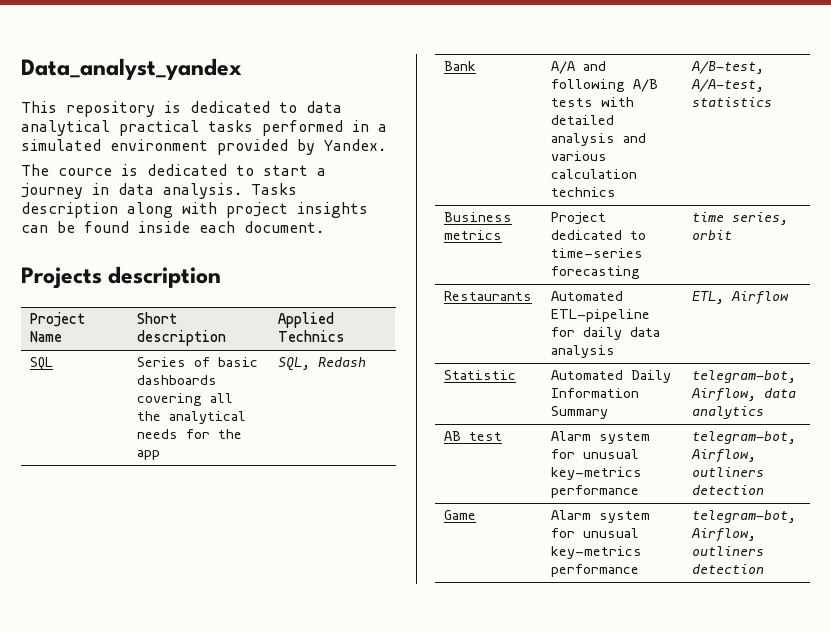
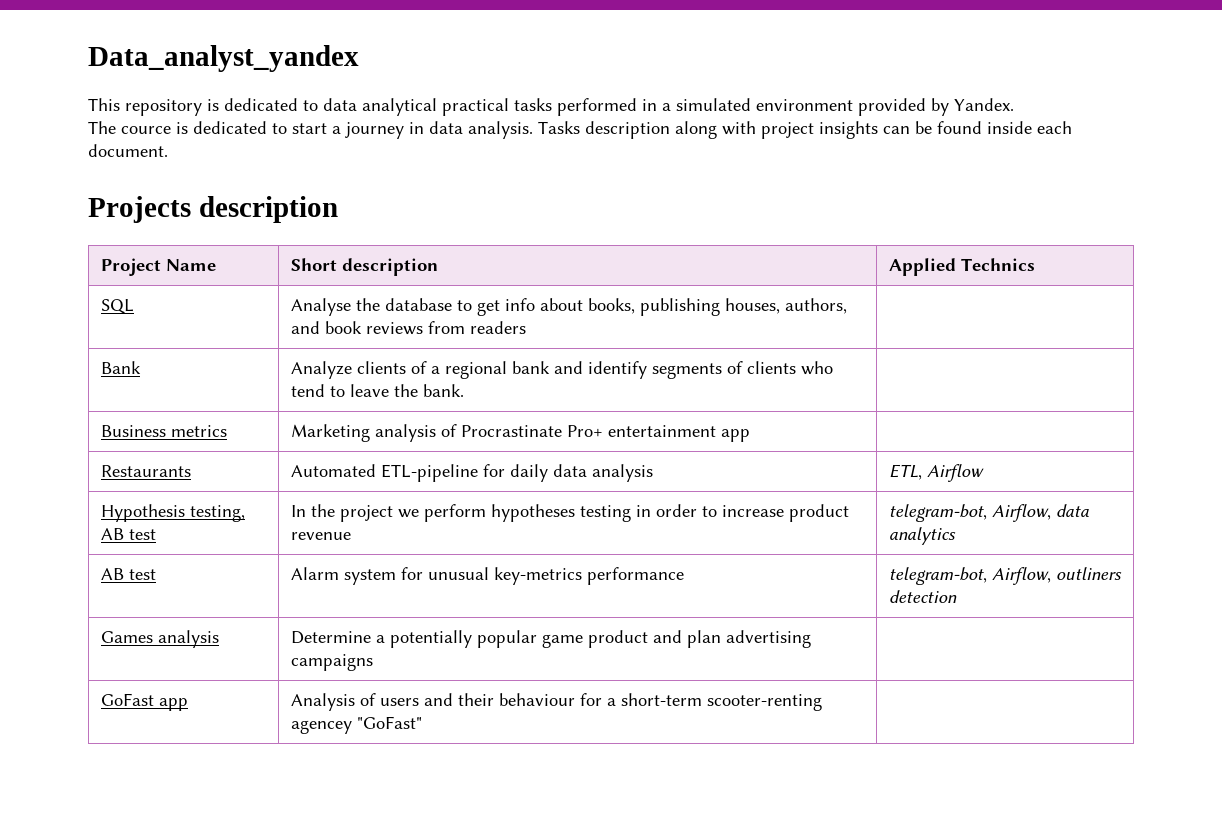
- SQL | Series of basic dashboards covering all the analytical needs for the app | SQL, Redash
- Bank | A/A and following A/B tests with detailed analysis and various calculation technics | A/B-test, A/A-test, statistics
- Business metrics | Project dedicated to time-series forecasting | time series, orbit
+ SQL | Analyse the database to get info about books, publishing houses, authors, and book reviews from readers |
+ Bank | Analyze clients of a regional bank and identify segments of clients who tend to leave the bank. |
+ Business metrics | Marketing analysis of Procrastinate Pro+ entertainment app |
- Statistic | Automated Daily Information Summary | telegram-bot, Airflow, data analytics
+ Hypothesis testing, AB test | In the project we perform hypotheses testing in order to increase product revenue | telegram-bot, Airflow, data analytics
- Game | Alarm system for unusual key-metrics performance | telegram-bot, Airflow, outliners detection
+ Games analysis | Determine a potentially popular game product and plan advertising campaigns |
+ GoFast app | Analysis of users and their behaviour for a short-term scooter-renting agencey "GoFast" |

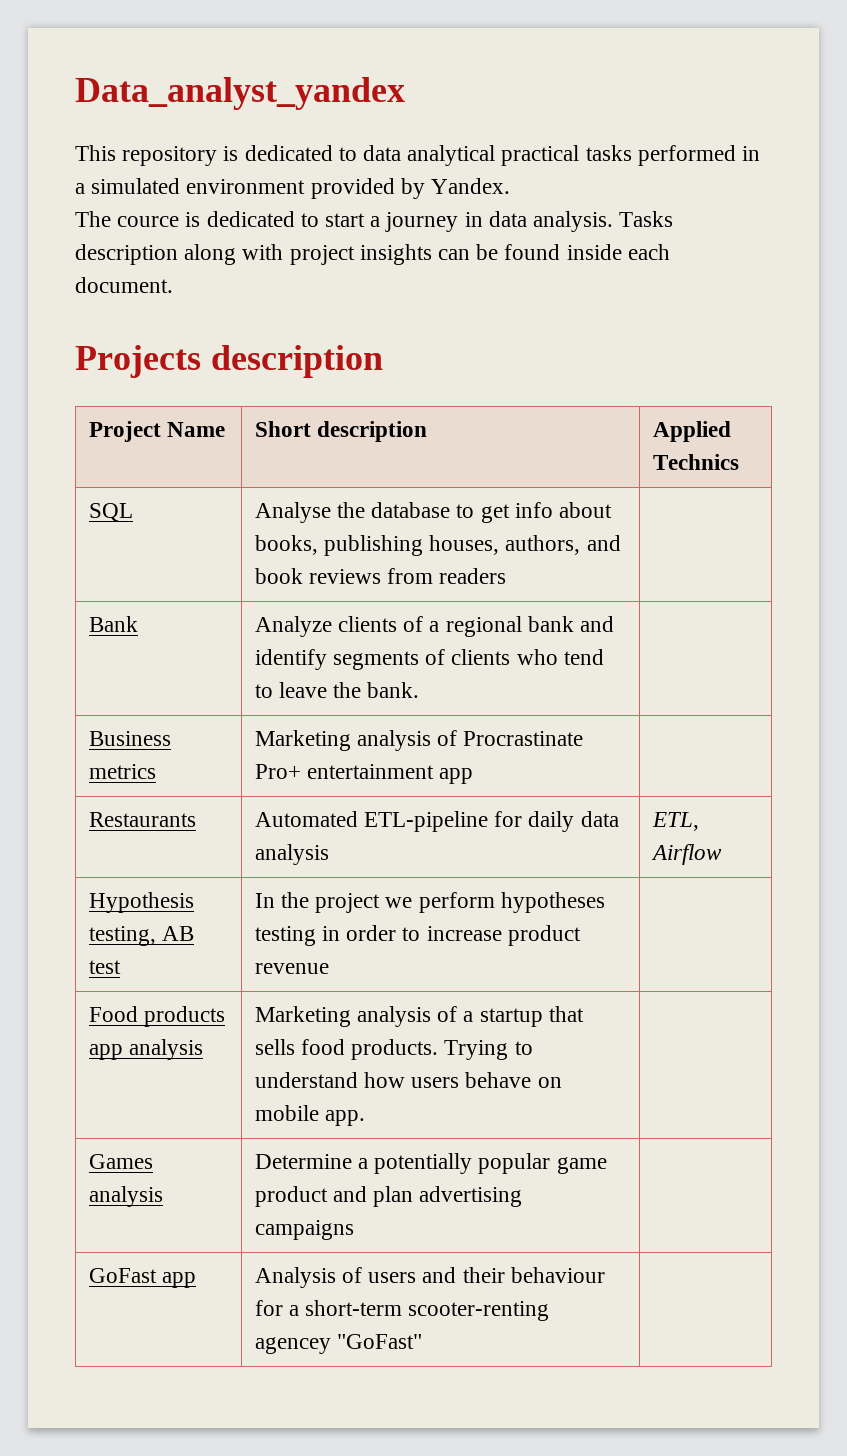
- Hypothesis testing, AB test | In the project we perform hypotheses testing in order to increase product revenue | telegram-bot, Airflow, data analytics
- AB test | Alarm system for unusual key-metrics performance | telegram-bot, Airflow, outliners detection
+ Hypothesis testing, AB test | In the project we perform hypotheses testing in order to increase product revenue |
+ Food products app analysis | Marketing analysis of a startup that sells food products. Trying to understand how users behave on mobile app. |

